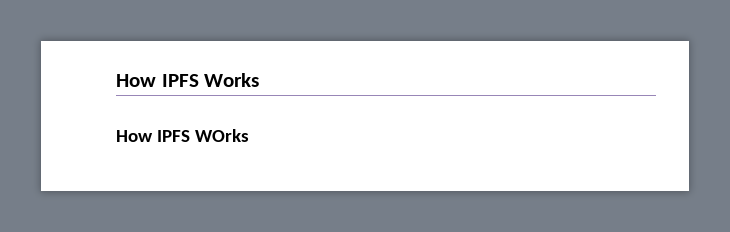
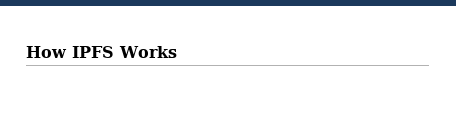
- How IPFS WOrks

